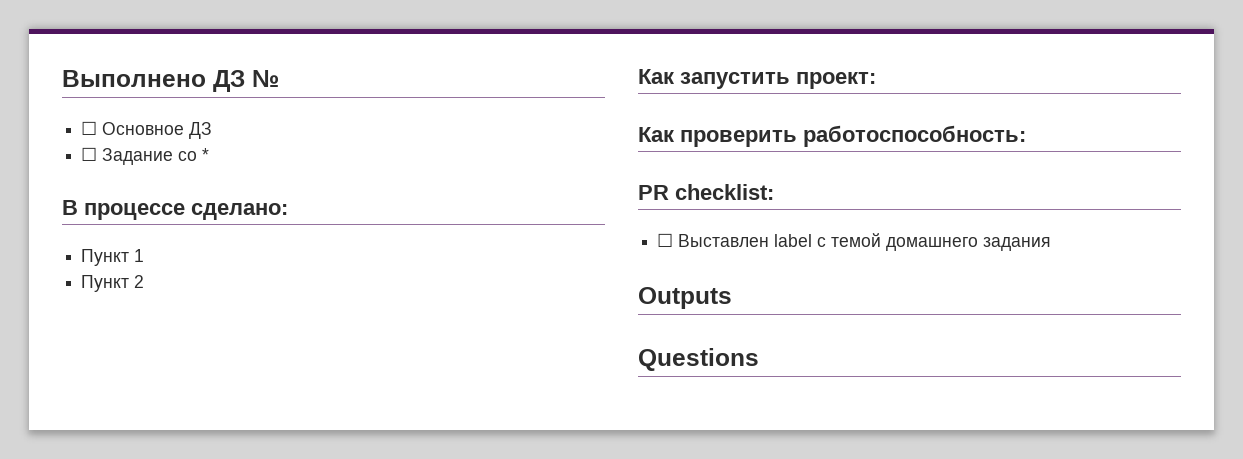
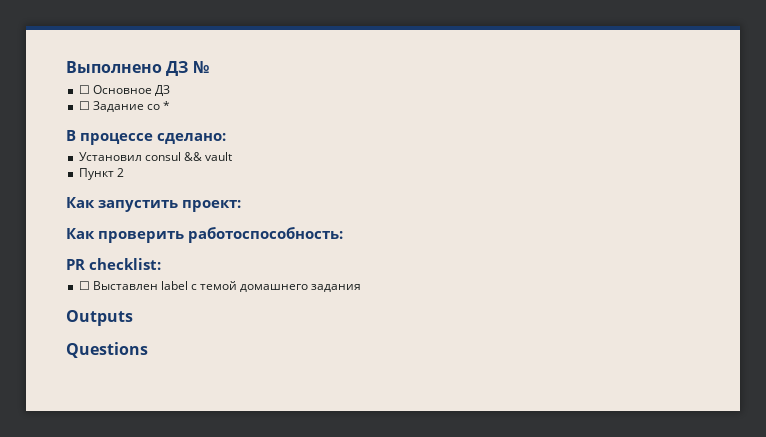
- Пункт 1
+ Установил consul && vault

